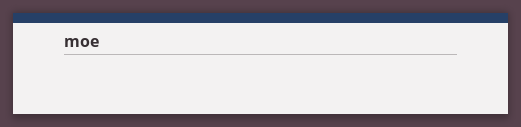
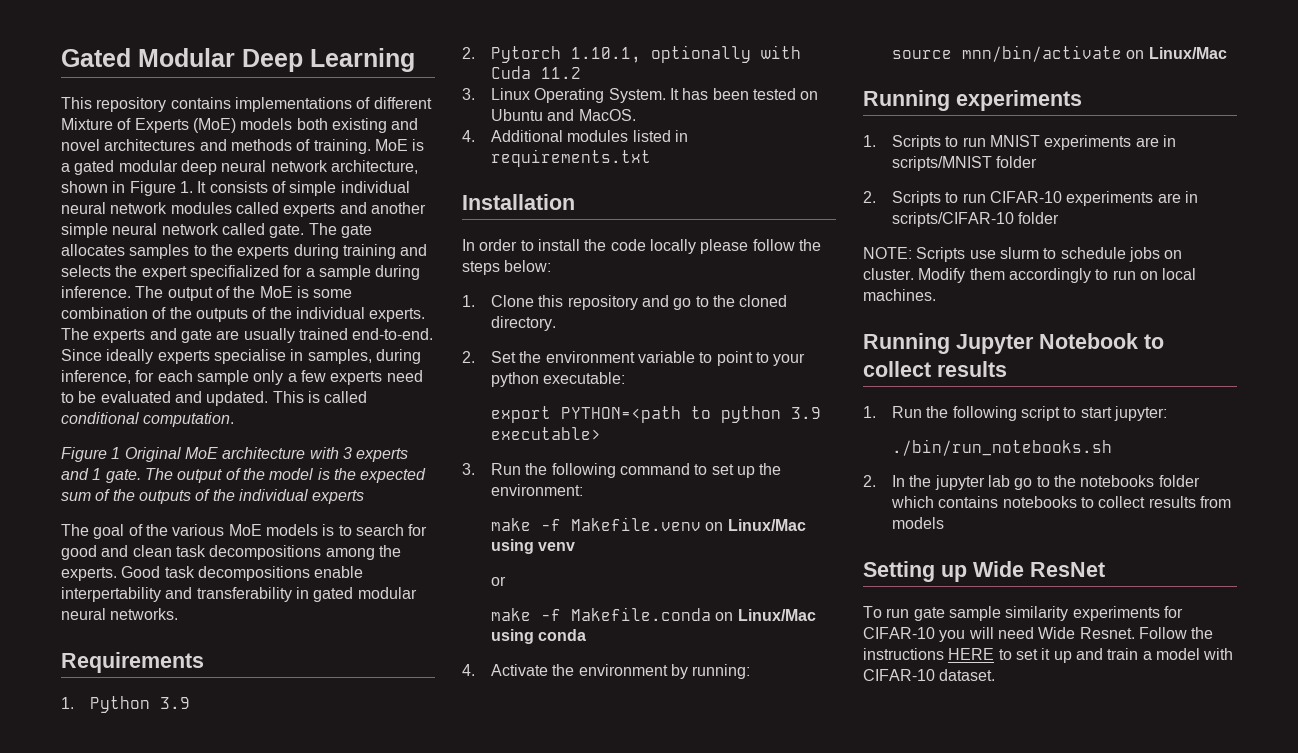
- moe
+ Gated Modular Deep Learning
+ This repository contains implementations of different Mixture of Experts (MoE) models both existing and novel architectures and methods of training. MoE is a gated modular deep neural network architecture, shown in Figure 1. It consists of simple individual neural network modules called experts and another simple neural network called gate. The gate allocates samples to the experts during training and selects the expert specifialized for a sample during inference. The output of the MoE is some combination of the outputs of the individual experts. The experts and gate are usually trained end-to-end. Since ideally experts specialise in samples, during inference, for each sample only a few experts need to be evaluated and updated. This is called conditional computation.
+ Figure 1 Original MoE architecture with 3 experts and 1 gate. The output of the model is the expected sum of the outputs of the individual experts
+ The goal of the various MoE models is to search for good and clean task decompositions among the experts. Good task decompositions enable interpertability and transferability in gated modular neural networks.
+ Requirements
+ 1. Python 3.9
+ 2. Pytorch 1.10.1, optionally with Cuda 11.2
+ 3. Linux Operating System. It has been tested on Ubuntu and MacOS.
+ 4. Additional modules listed in requirements.txt
+ Installation
+ In order to install the code locally please follow the steps below:
+ 1. Clone this repository and go to the cloned directory.
+ 2. Set the environment variable to point to your python executable:
+ export PYTHON=<path to python 3.9 executable>
+ 3. Run the following command to set up the environment:
+ make -f Makefile.venv on Linux/Mac using venv
+ or
+ make -f Makefile.conda on Linux/Mac using conda
+ 4. Activate the environment by running:
+ source mnn/bin/activate on Linux/Mac
+ Running experiments
+ 1. Scripts to run MNIST experiments are in scripts/MNIST folder
+ 2. Scripts to run CIFAR-10 experiments are in scripts/CIFAR-10 folder
+ NOTE: Scripts use slurm to schedule jobs on cluster. Modify them accordingly to run on local machines.
+ Running Jupyter Notebook to collect results
+ 1. Run the following script to start jupyter:
+ ./bin/run_notebooks.sh
+ 2. In the jupyter lab go to the notebooks folder which contains notebooks to collect results from models
+ Setting up Wide ResNet
+ To run gate sample similarity experiments for CIFAR-10 you will need Wide Resnet. Follow the instructions HERE to set it up and train a model with CIFAR-10 dataset.

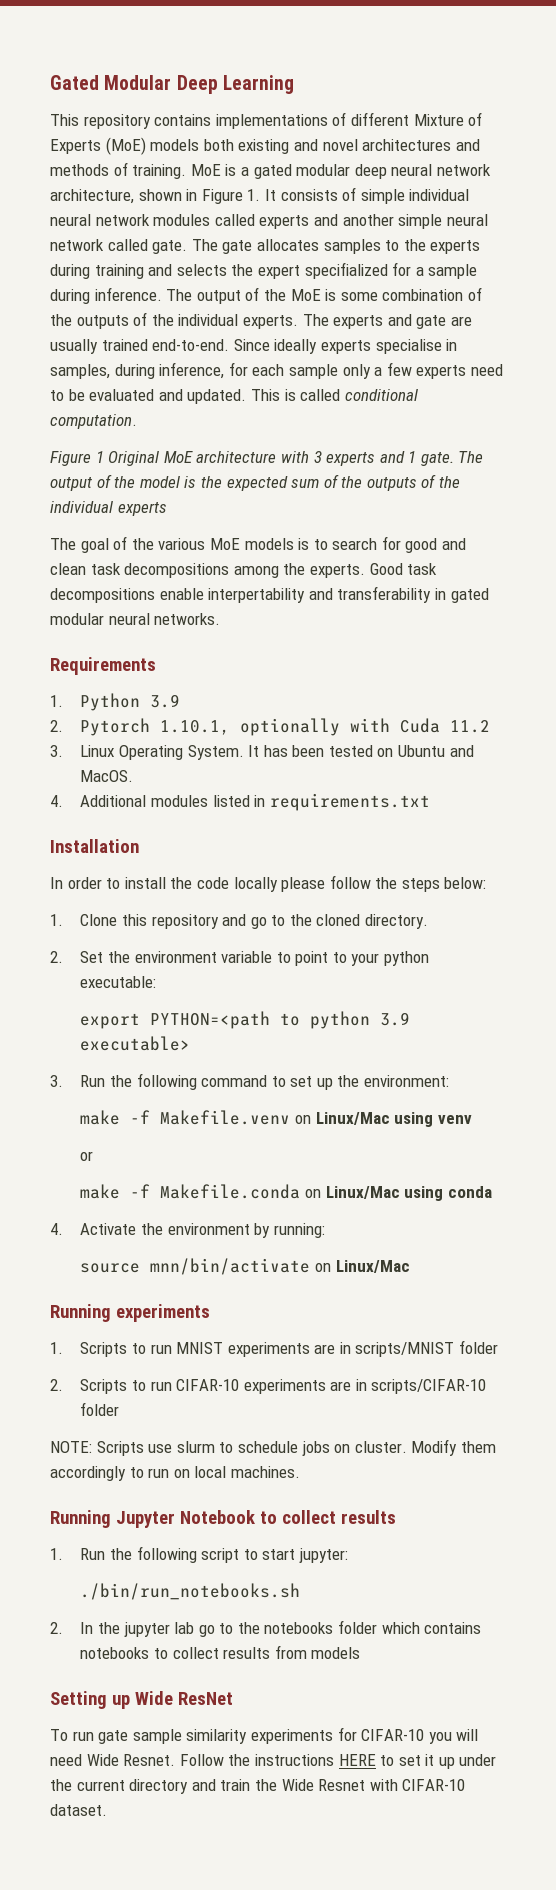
- Follow the instructions HERE to set it up and train a model with CIFAR-10 dataset.
+ Follow the instructions HERE to set it up under the current directory and train the Wide Resnet with CIFAR-10 dataset.

